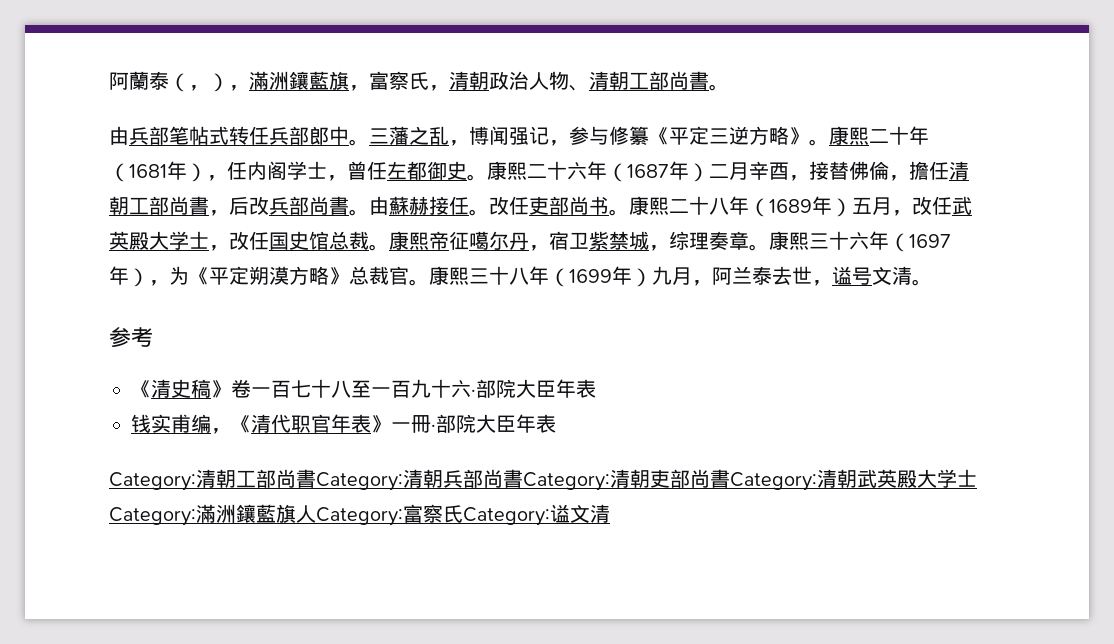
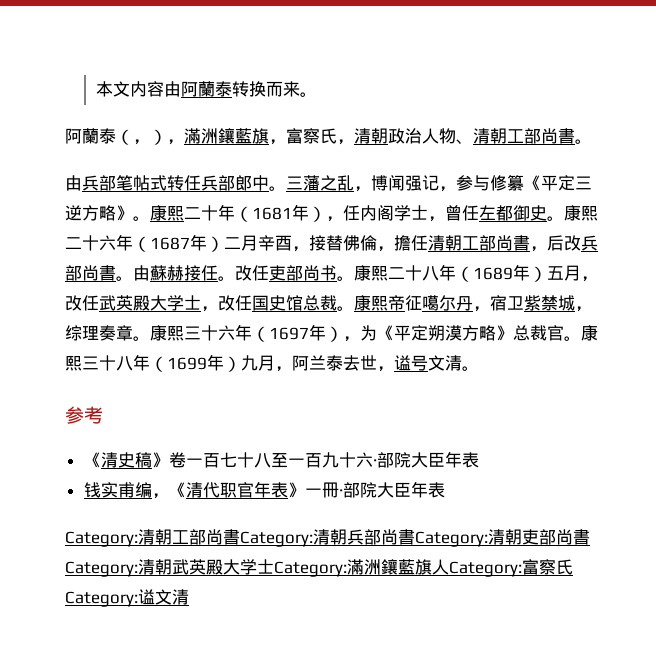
+ 本文内容由阿蘭泰转换而来。

